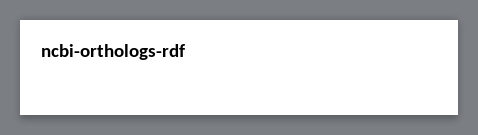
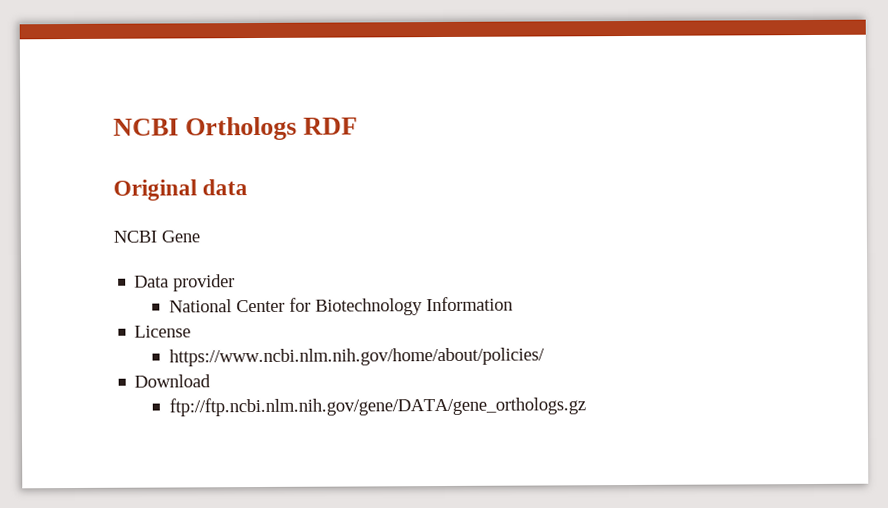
- ncbi-orthologs-rdf
+ NCBI Orthologs RDF
+ Original data
+ NCBI Gene
+ Data provider
+ National Center for Biotechnology Information
+ License
+ https://www.ncbi.nlm.nih.gov/home/about/policies/
+ Download
+ ftp://ftp.ncbi.nlm.nih.gov/gene/DATA/gene_orthologs.gz

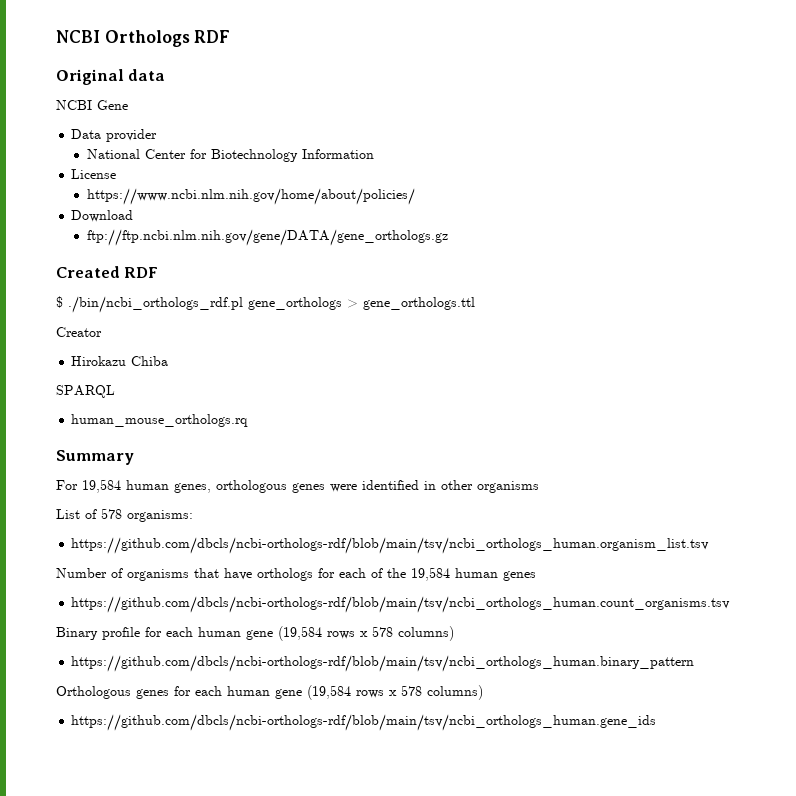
+ Created RDF
+ $ ./bin/ncbi_orthologs_rdf.pl gene_orthologs > gene_orthologs.ttl
+ Creator
+ Hirokazu Chiba
+ SPARQL
+ human_mouse_orthologs.rq
+ Summary
+ For 19,584 human genes, orthologous genes were identified in other organisms
+ List of 578 organisms:
+ https://github.com/dbcls/ncbi-orthologs-rdf/blob/main/tsv/ncbi_orthologs_human.organism_list.tsv
+ Number of organisms that have orthologs for each of the 19,584 human genes
+ https://github.com/dbcls/ncbi-orthologs-rdf/blob/main/tsv/ncbi_orthologs_human.count_organisms.tsv
+ Binary profile for each human gene (19,584 rows x 578 columns)
+ https://github.com/dbcls/ncbi-orthologs-rdf/blob/main/tsv/ncbi_orthologs_human.binary_pattern
+ Orthologous genes for each human gene (19,584 rows x 578 columns)
+ https://github.com/dbcls/ncbi-orthologs-rdf/blob/main/tsv/ncbi_orthologs_human.gene_ids

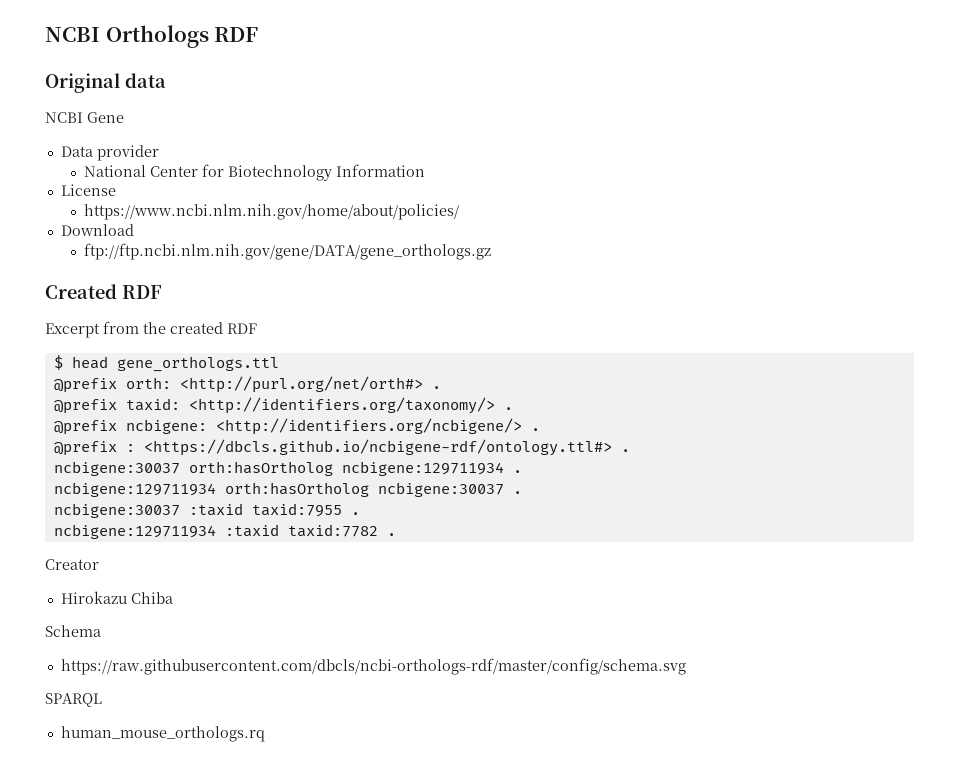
- $ ./bin/ncbi_orthologs_rdf.pl gene_orthologs > gene_orthologs.ttl
+ Excerpt from the created RDF
+ $ head gene_orthologs.ttl
+ @prefix orth: <http://purl.org/net/orth#> .
+ @prefix taxid: <http://identifiers.org/taxonomy/> .
+ @prefix ncbigene: <http://identifiers.org/ncbigene/> .
+ @prefix : <https://dbcls.github.io/ncbigene-rdf/ontology.ttl#> .
+ ncbigene:30037 orth:hasOrtholog ncbigene:129711934 .
+ ncbigene:129711934 orth:hasOrtholog ncbigene:30037 .
+ ncbigene:30037 :taxid taxid:7955 .
+ ncbigene:129711934 :taxid taxid:7782 .
+ Schema
+ https://raw.githubusercontent.com/dbcls/ncbi-orthologs-rdf/master/config/schema.svg
- Summary
- For 19,584 human genes, orthologous genes were identified in other organisms
- List of 578 organisms:
- https://github.com/dbcls/ncbi-orthologs-rdf/blob/main/tsv/ncbi_orthologs_human.organism_list.tsv
- Number of organisms that have orthologs for each of the 19,584 human genes
- https://github.com/dbcls/ncbi-orthologs-rdf/blob/main/tsv/ncbi_orthologs_human.count_organisms.tsv
- Binary profile for each human gene (19,584 rows x 578 columns)
- https://github.com/dbcls/ncbi-orthologs-rdf/blob/main/tsv/ncbi_orthologs_human.binary_pattern
- Orthologous genes for each human gene (19,584 rows x 578 columns)
- https://github.com/dbcls/ncbi-orthologs-rdf/blob/main/tsv/ncbi_orthologs_human.gene_ids

